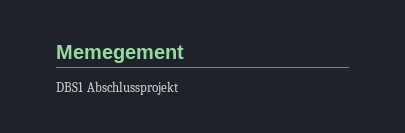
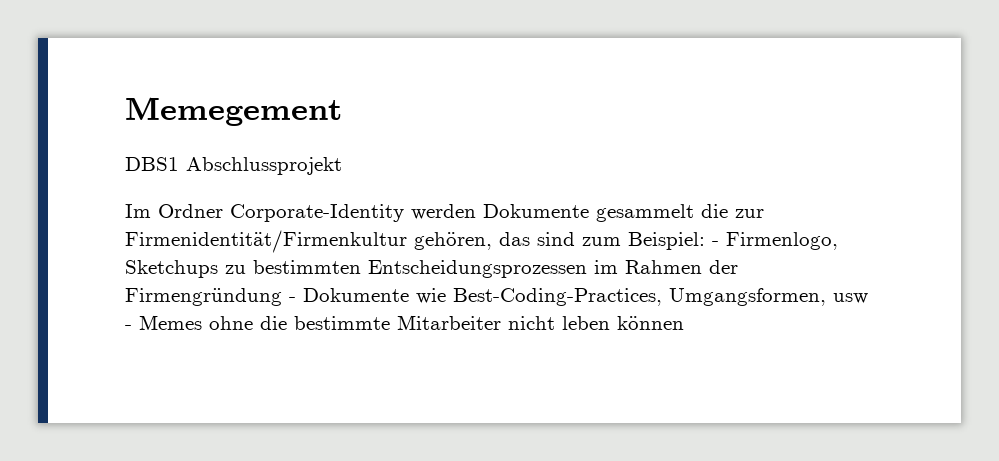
+ Im Ordner Corporate-Identity werden Dokumente gesammelt die zur Firmenidentität/Firmenkultur gehören, das sind zum Beispiel: - Firmenlogo, Sketchups zu bestimmten Entscheidungsprozessen im Rahmen der Firmengründung - Dokumente wie Best-Coding-Practices, Umgangsformen, usw - Memes ohne die bestimmte Mitarbeiter nicht leben können

